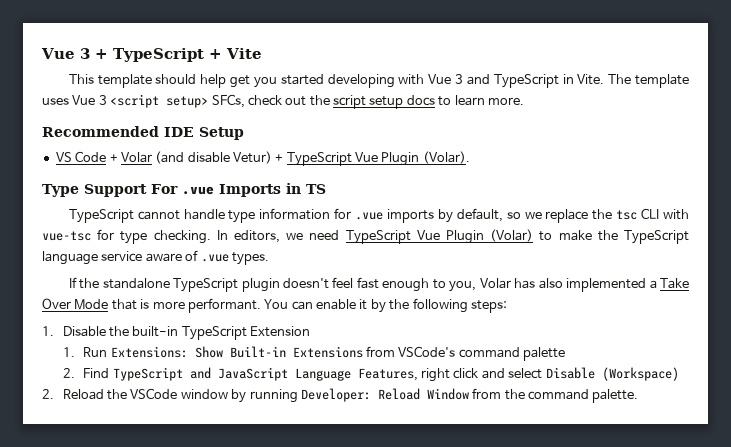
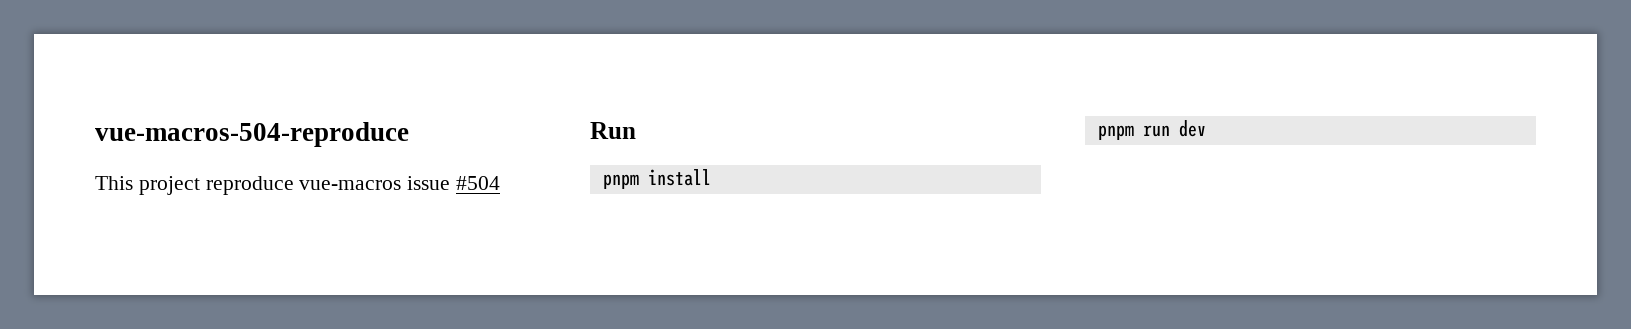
- Vue 3 + TypeScript + Vite
- This template should help get you started developing with Vue 3 and TypeScript in Vite. The template uses Vue 3 <script setup> SFCs, check out the script setup docs to learn more.
- Recommended IDE Setup
- VS Code + Volar (and disable Vetur) + TypeScript Vue Plugin (Volar).
- Type Support For .vue Imports in TS
- TypeScript cannot handle type information for .vue imports by default, so we replace the tsc CLI with vue-tsc for type checking. In editors, we need TypeScript Vue Plugin (Volar) to make the TypeScript language service aware of .vue types.
- If the standalone TypeScript plugin doesn't feel fast enough to you, Volar has also implemented a Take Over Mode that is more performant. You can enable it by the following steps:
- 1. Disable the built-in TypeScript Extension
- 1. Run Extensions: Show Built-in Extensions from VSCode's command palette
- 2. Find TypeScript and JavaScript Language Features, right click and select Disable (Workspace)
- 2. Reload the VSCode window by running Developer: Reload Window from the command palette.
+ vue-macros-504-reproduce
+ This project reproduce vue-macros issue #504
+ Run
+ pnpm install
+ pnpm run dev

